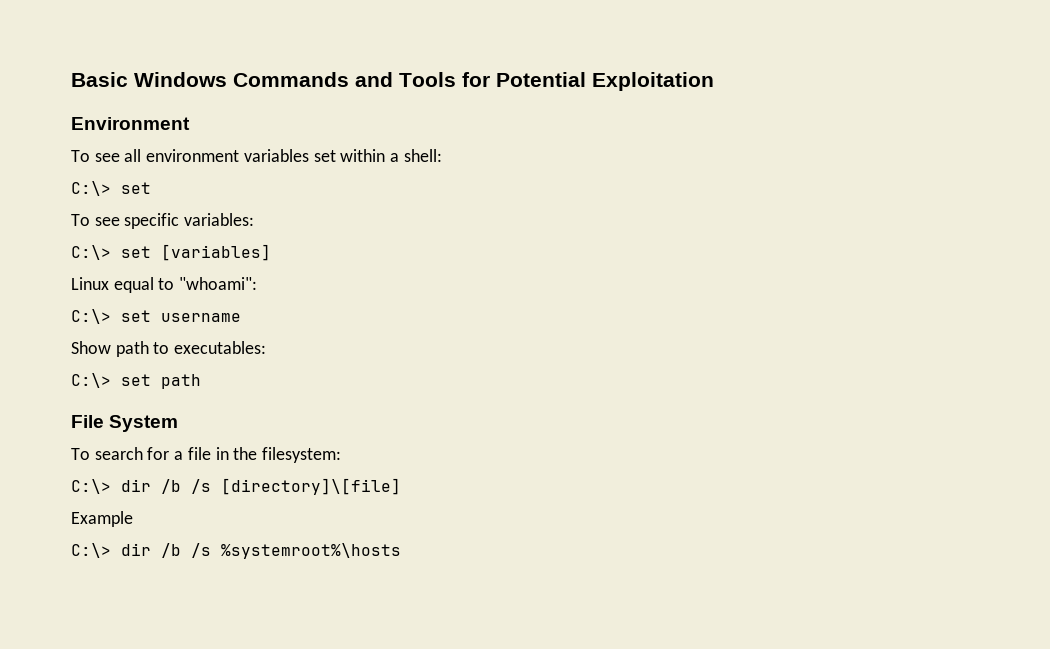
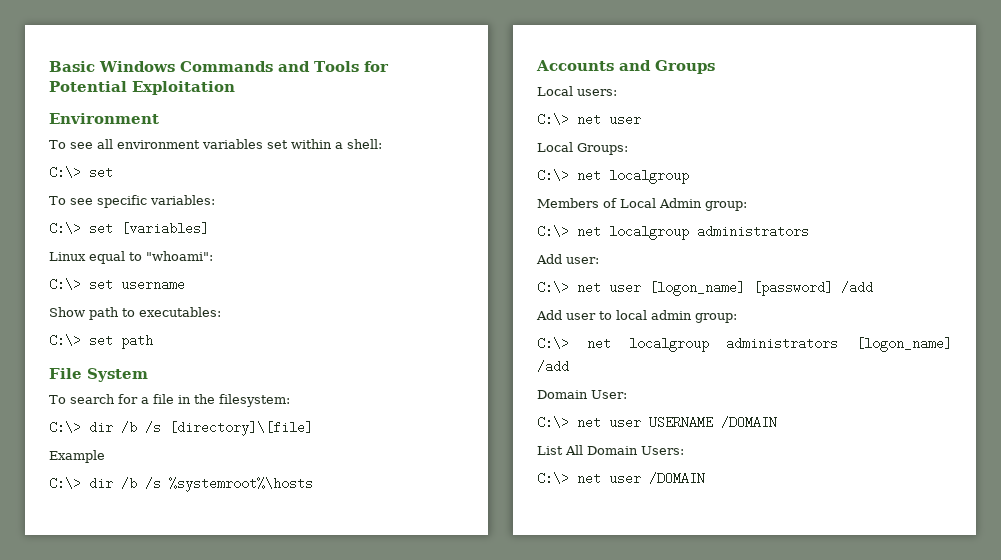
+ Accounts and Groups
+ Local users:
+ C:\> net user
+ Local Groups:
+ C:\> net localgroup
+ Members of Local Admin group:
+ C:\> net localgroup administrators
+ Add user:
+ C:\> net user [logon_name] [password] /add
+ Add user to local admin group:
+ C:\> net localgroup administrators [logon_name] /add
+ Domain User:
+ C:\> net user USERNAME /DOMAIN
+ List All Domain Users:
+ C:\> net user /DOMAIN

